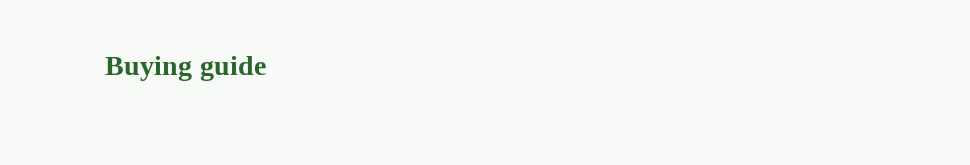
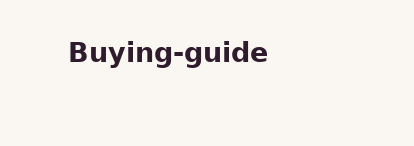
- Buying guide
+ Buying-guide

